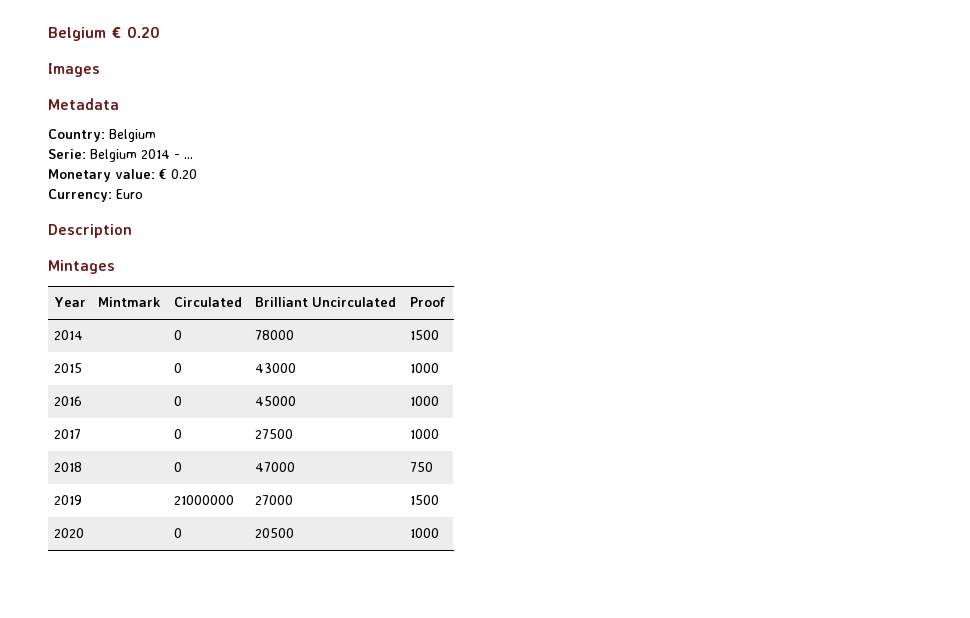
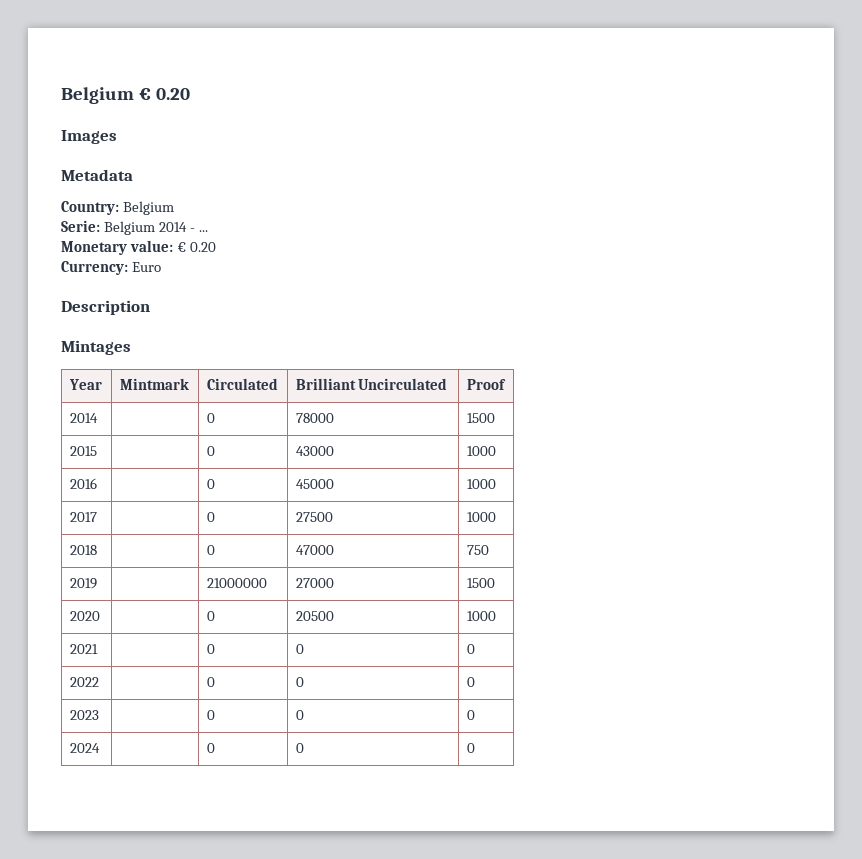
+ 2021 | | 0 | 0 | 0
+ 2022 | | 0 | 0 | 0
+ 2023 | | 0 | 0 | 0
+ 2024 | | 0 | 0 | 0

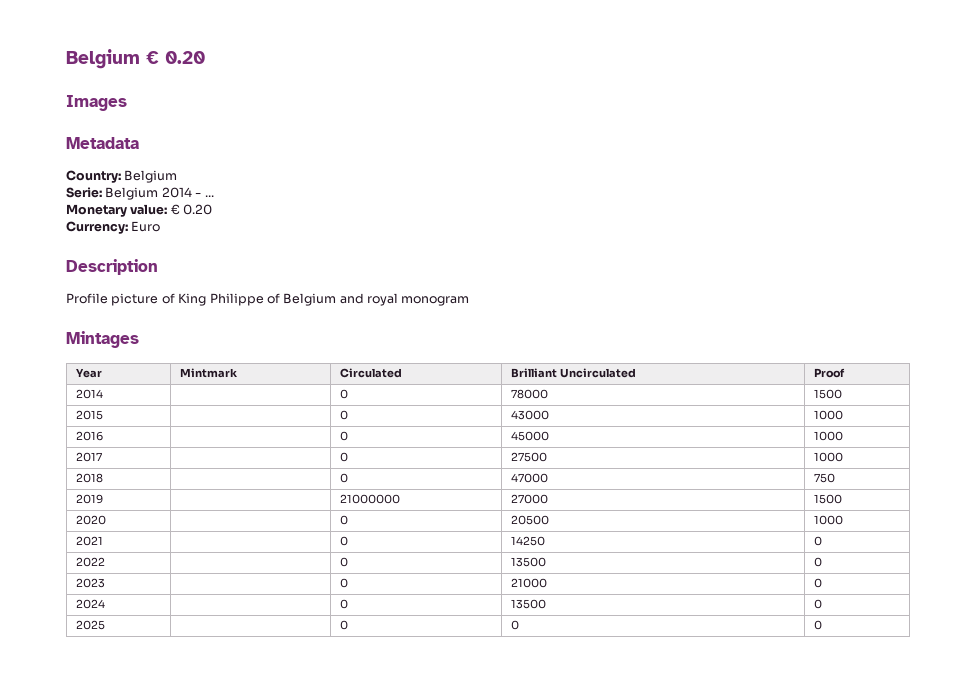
+ Profile picture of King Philippe of Belgium and royal monogram
- 2021 | | 0 | 0 | 0
+ 2021 | | 0 | 14250 | 0
- 2022 | | 0 | 0 | 0
+ 2022 | | 0 | 13500 | 0
- 2023 | | 0 | 0 | 0
+ 2023 | | 0 | 21000 | 0
- 2024 | | 0 | 0 | 0
+ 2024 | | 0 | 13500 | 0
+ 2025 | | 0 | 0 | 0

